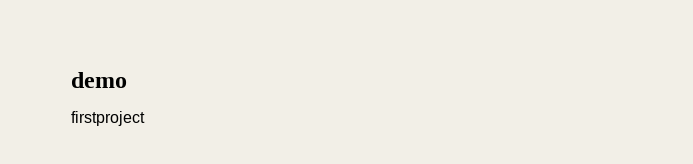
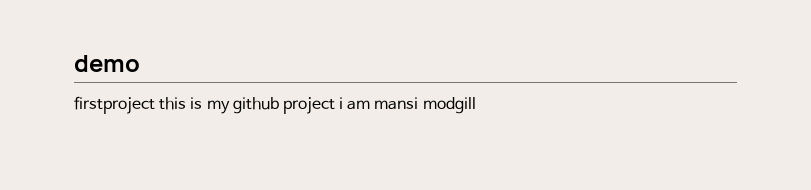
- firstproject
+ firstproject this is my github project i am mansi modgill

